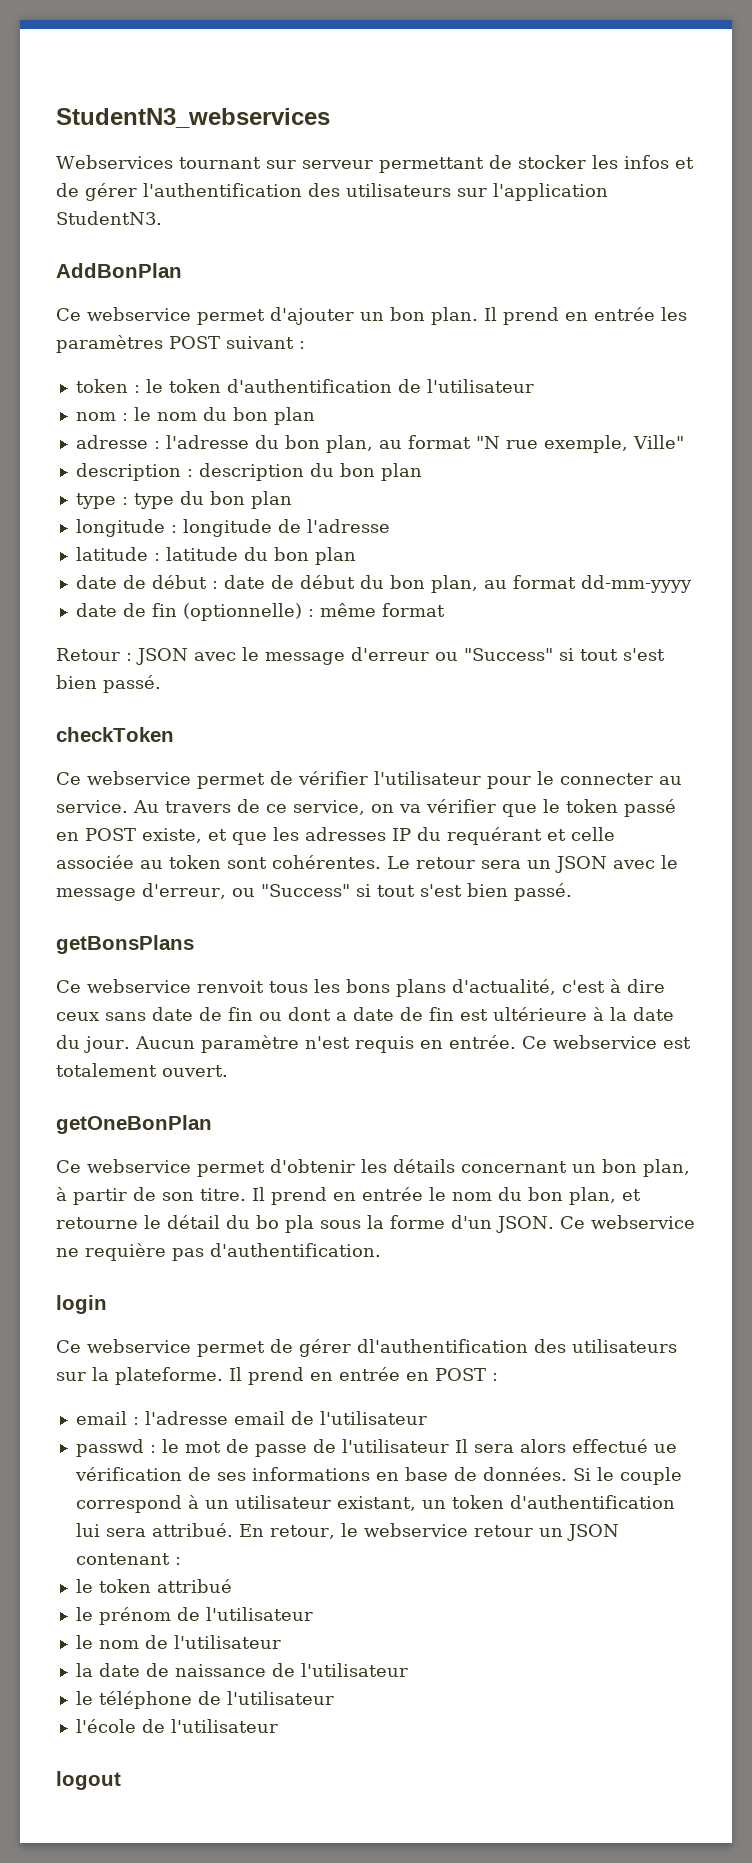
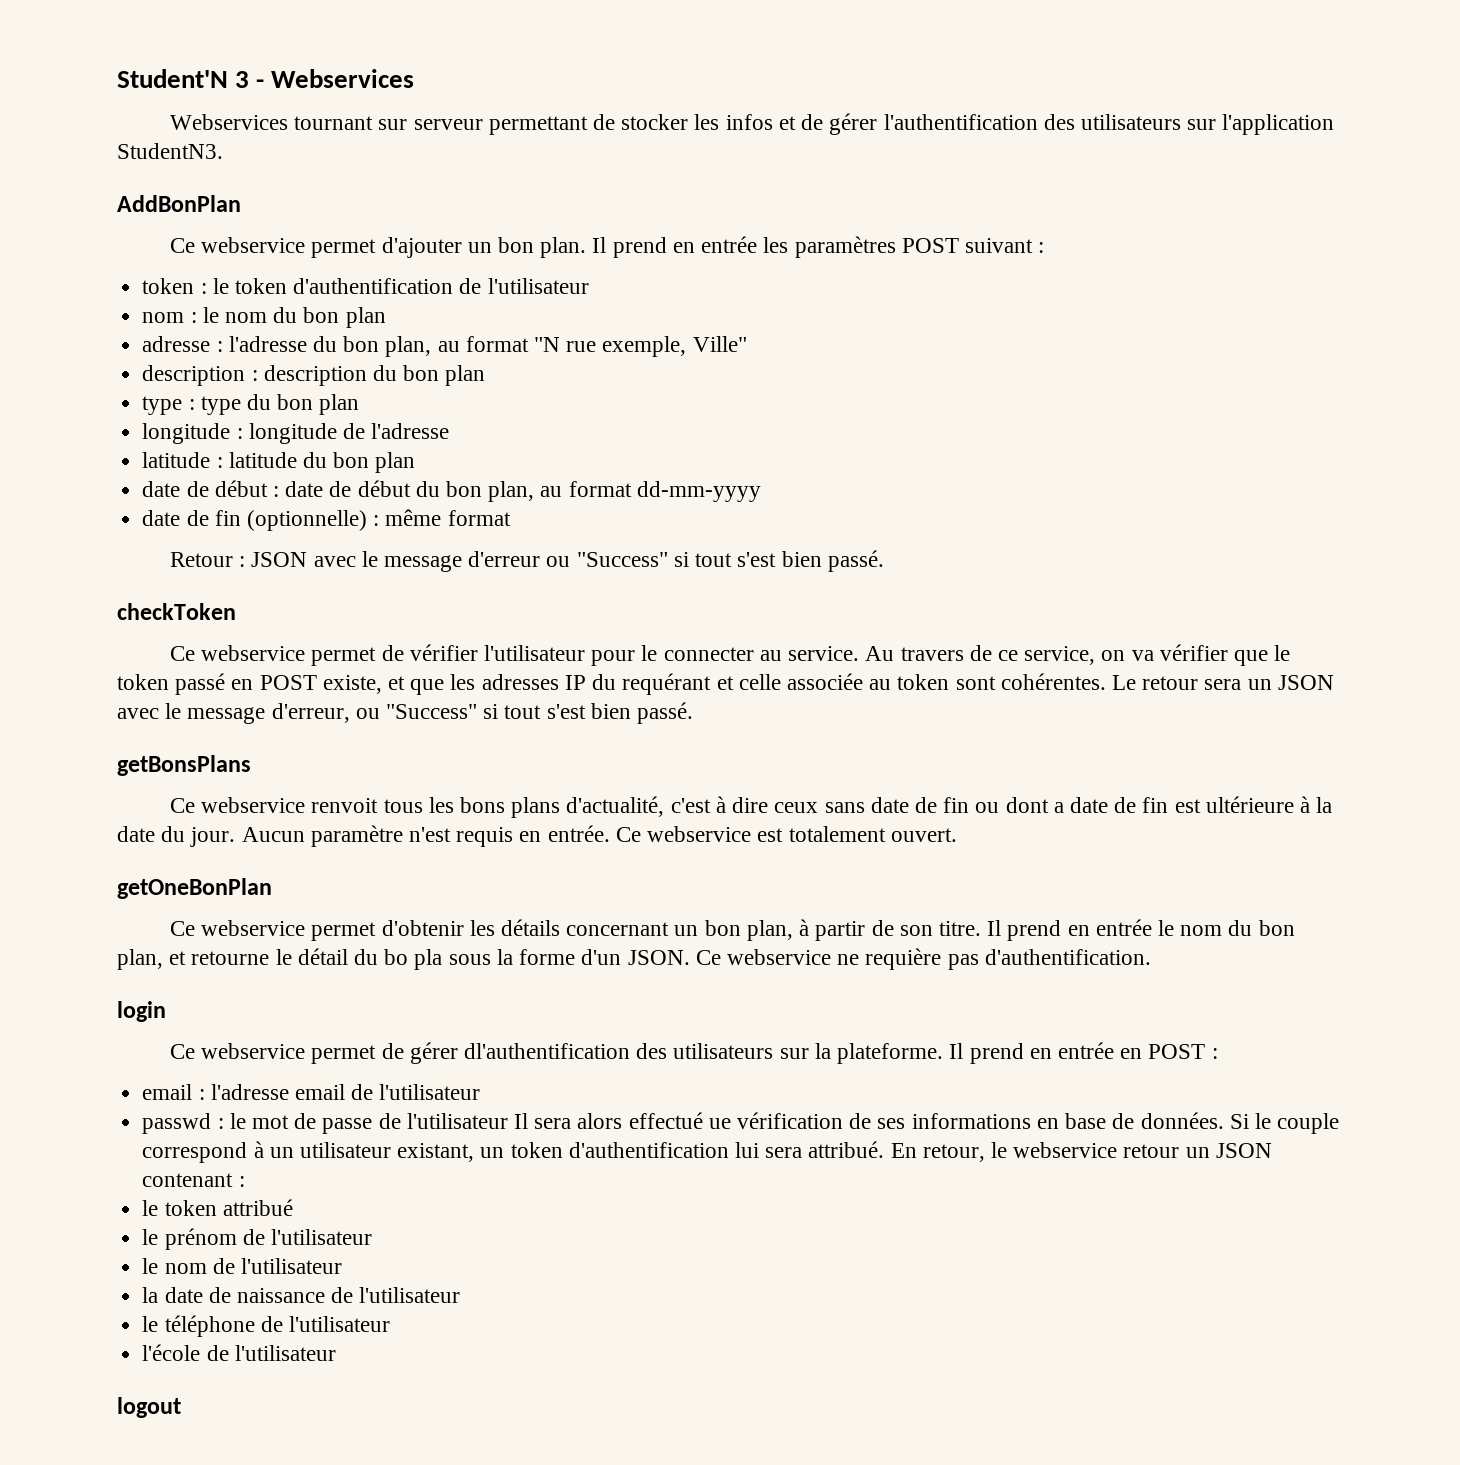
- StudentN3_webservices
+ Student'N 3 - Webservices

